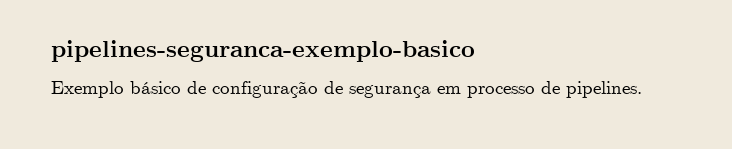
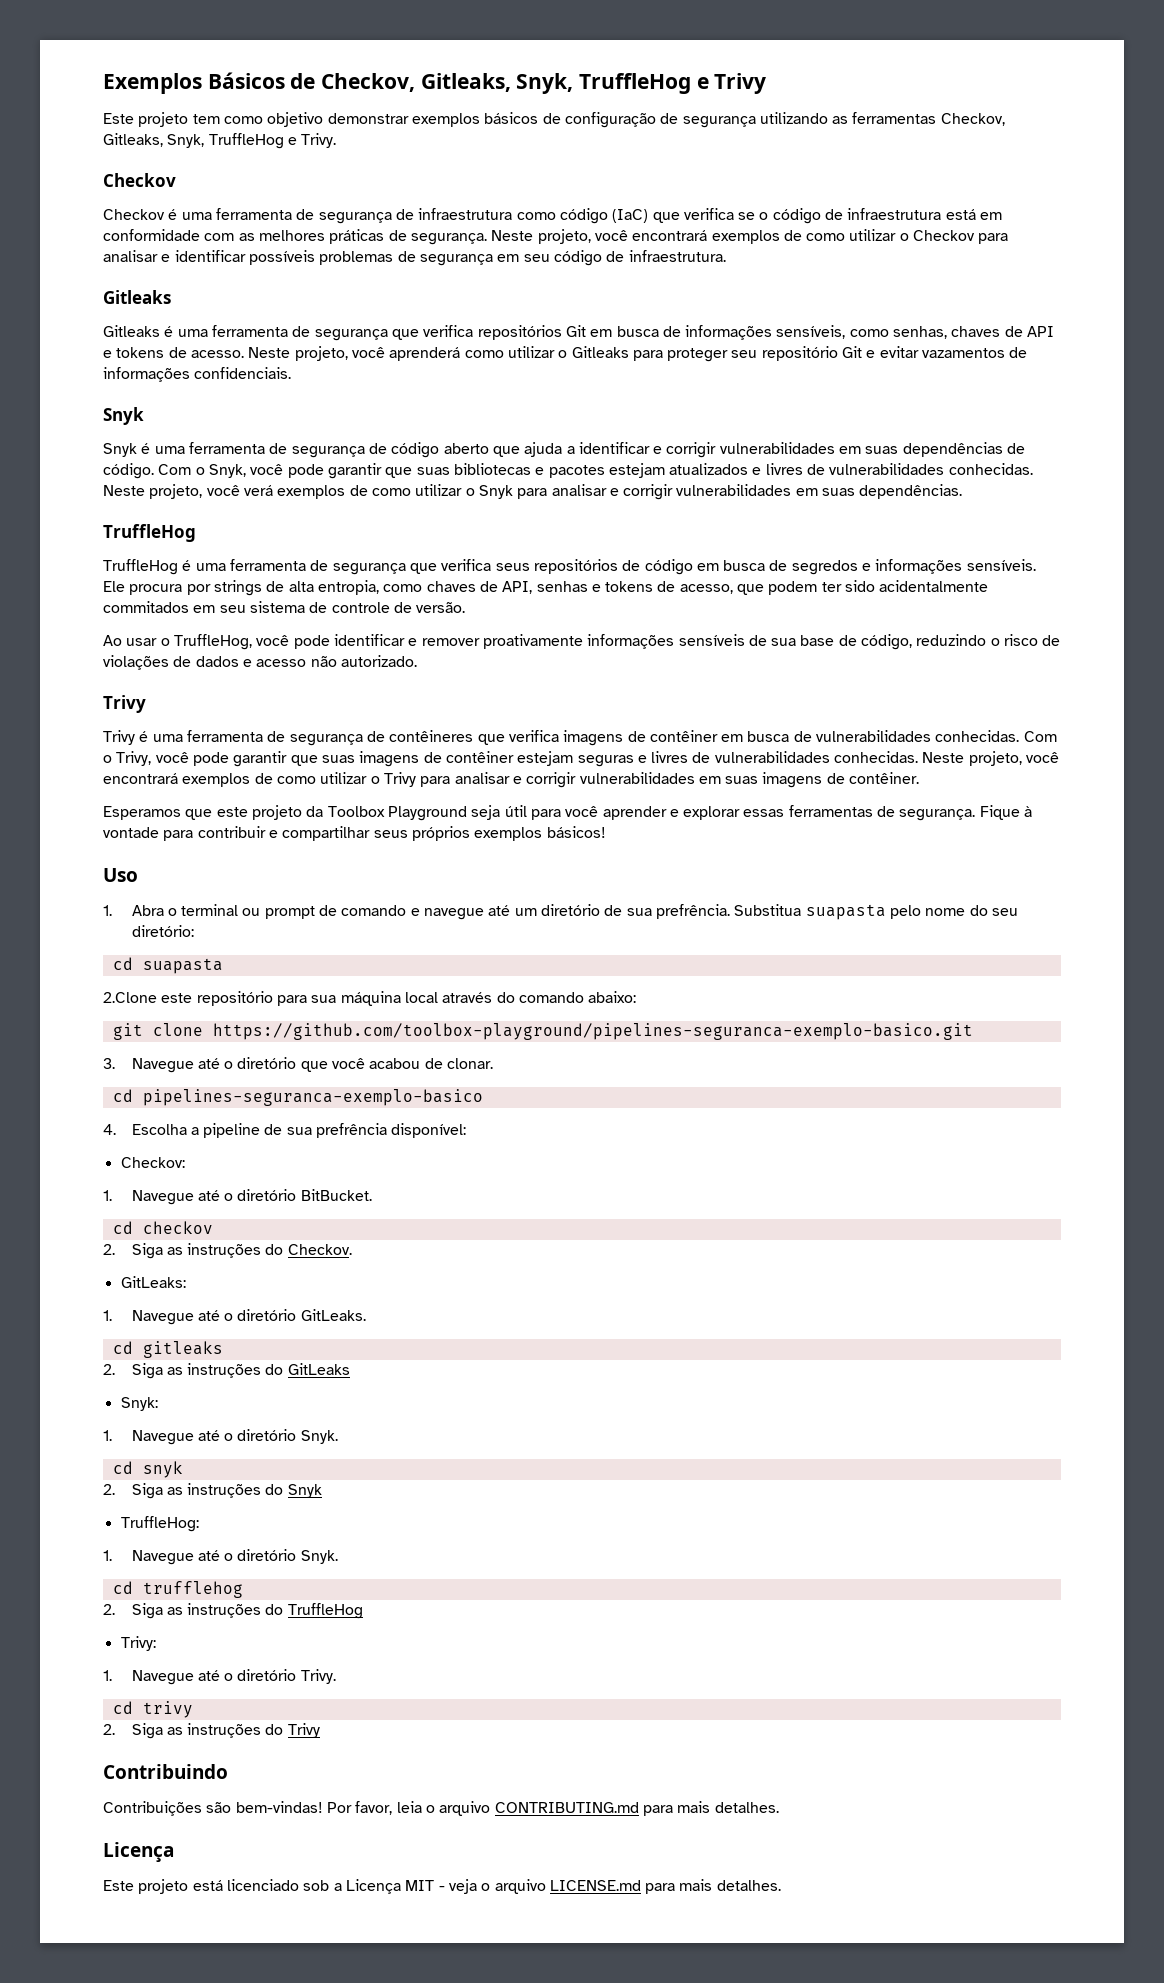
- pipelines-seguranca-exemplo-basico
- Exemplo básico de configuração de segurança em processo de pipelines.
+ Exemplos Básicos de Checkov, Gitleaks, Snyk, TruffleHog e Trivy
+ Este projeto tem como objetivo demonstrar exemplos básicos de configuração de segurança utilizando as ferramentas Checkov, Gitleaks, Snyk, TruffleHog e Trivy.
+ Checkov
+ Checkov é uma ferramenta de segurança de infraestrutura como código (IaC) que verifica se o código de infraestrutura está em conformidade com as melhores práticas de segurança. Neste projeto, você encontrará exemplos de como utilizar o Checkov para analisar e identificar possíveis problemas de segurança em seu código de infraestrutura.
+ Gitleaks
+ Gitleaks é uma ferramenta de segurança que verifica repositórios Git em busca de informações sensíveis, como senhas, chaves de API e tokens de acesso. Neste projeto, você aprenderá como utilizar o Gitleaks para proteger seu repositório Git e evitar vazamentos de informações confidenciais.
+ Snyk
+ Snyk é uma ferramenta de segurança de código aberto que ajuda a identificar e corrigir vulnerabilidades em suas dependências de código. Com o Snyk, você pode garantir que suas bibliotecas e pacotes estejam atualizados e livres de vulnerabilidades conhecidas. Neste projeto, você verá exemplos de como utilizar o Snyk para analisar e corrigir vulnerabilidades em suas dependências.
+ TruffleHog
+ TruffleHog é uma ferramenta de segurança que verifica seus repositórios de código em busca de segredos e informações sensíveis. Ele procura por strings de alta entropia, como chaves de API, senhas e tokens de acesso, que podem ter sido acidentalmente commitados em seu sistema de controle de versão.
+ Ao usar o TruffleHog, você pode identificar e remover proativamente informações sensíveis de sua base de código, reduzindo o risco de violações de dados e acesso não autorizado.
+ Trivy
+ Trivy é uma ferramenta de segurança de contêineres que verifica imagens de contêiner em busca de vulnerabilidades conhecidas. Com o Trivy, você pode garantir que suas imagens de contêiner estejam seguras e livres de vulnerabilidades conhecidas. Neste projeto, você encontrará exemplos de como utilizar o Trivy para analisar e corrigir vulnerabilidades em suas imagens de contêiner.
+ Esperamos que este projeto da Toolbox Playground seja útil para você aprender e explorar essas ferramentas de segurança. Fique à vontade para contribuir e compartilhar seus próprios exemplos básicos!
+ Uso
+ 1. Abra o terminal ou prompt de comando e navegue até um diretório de sua prefrência. Substitua suapasta pelo nome do seu diretório:
+ cd suapasta
+ 2.Clone este repositório para sua máquina local através do comando abaixo:
+ git clone https://github.com/toolbox-playground/pipelines-seguranca-exemplo-basico.git
+ 3. Navegue até o diretório que você acabou de clonar.
+ cd pipelines-seguranca-exemplo-basico
+ 4. Escolha a pipeline de sua prefrência disponível:
+ Checkov:
+ 1. Navegue até o diretório BitBucket.
+ cd checkov
+ 2. Siga as instruções do Checkov.
+ GitLeaks:
+ 1. Navegue até o diretório GitLeaks.
+ cd gitleaks
+ 2. Siga as instruções do GitLeaks
+ Snyk:
+ 1. Navegue até o diretório Snyk.
+ cd snyk
+ 2. Siga as instruções do Snyk
+ TruffleHog:
+ 1. Navegue até o diretório Snyk.
+ cd trufflehog
+ 2. Siga as instruções do TruffleHog
+ Trivy:
+ 1. Navegue até o diretório Trivy.
+ cd trivy
+ 2. Siga as instruções do Trivy
+ Contribuindo
+ Contribuições são bem-vindas! Por favor, leia o arquivo CONTRIBUTING.md para mais detalhes.
+ Licença
+ Este projeto está licenciado sob a Licença MIT - veja o arquivo LICENSE.md para mais detalhes.

